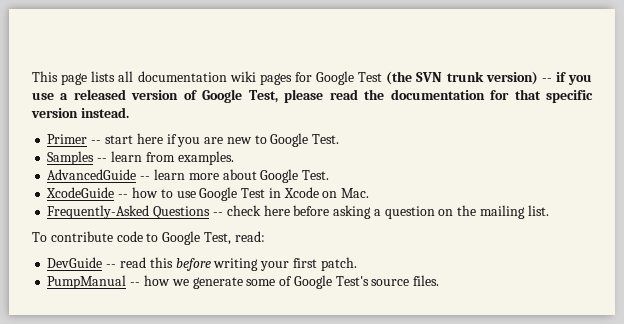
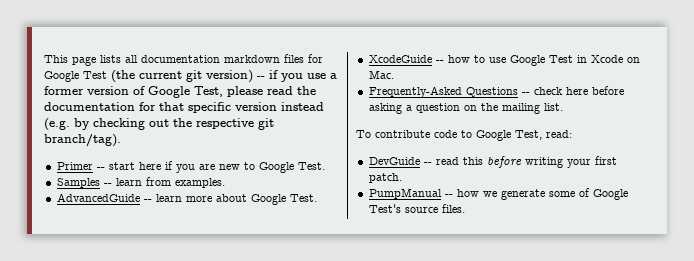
- This page lists all documentation wiki pages for Google Test (the SVN trunk version) -- if you use a released version of Google Test, please read the documentation for that specific version instead.
+ This page lists all documentation markdown files for Google Test (the current git version) -- if you use a former version of Google Test, please read the documentation for that specific version instead (e.g. by checking out the respective git branch/tag).

